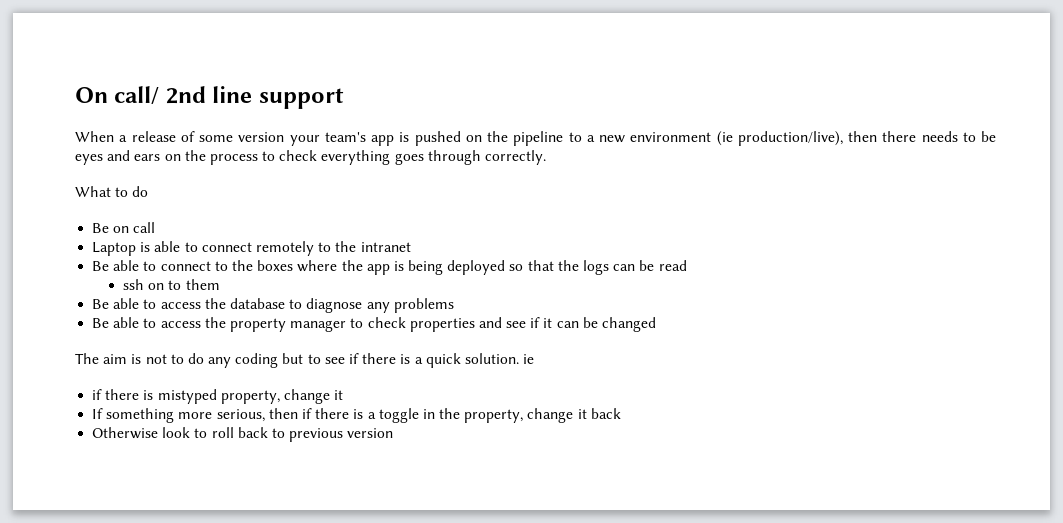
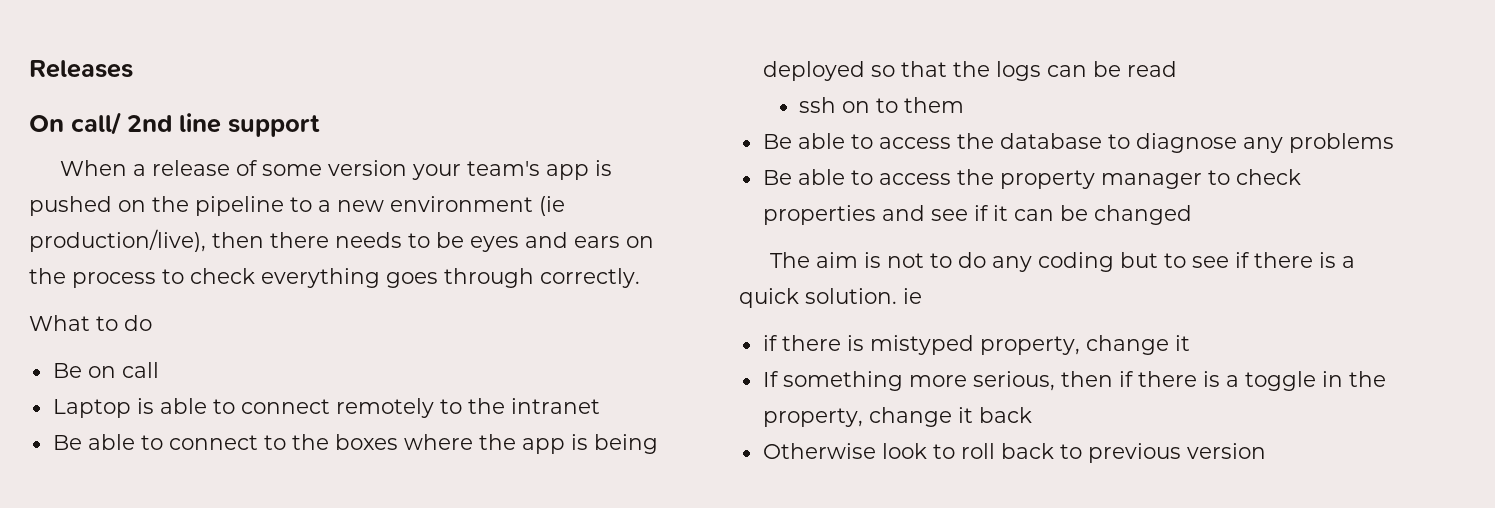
+ Releases

